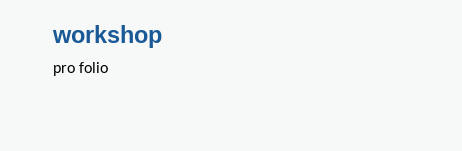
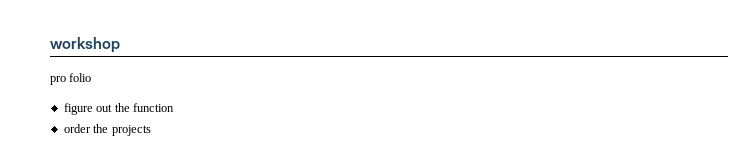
+ figure out the function
+ order the projects

